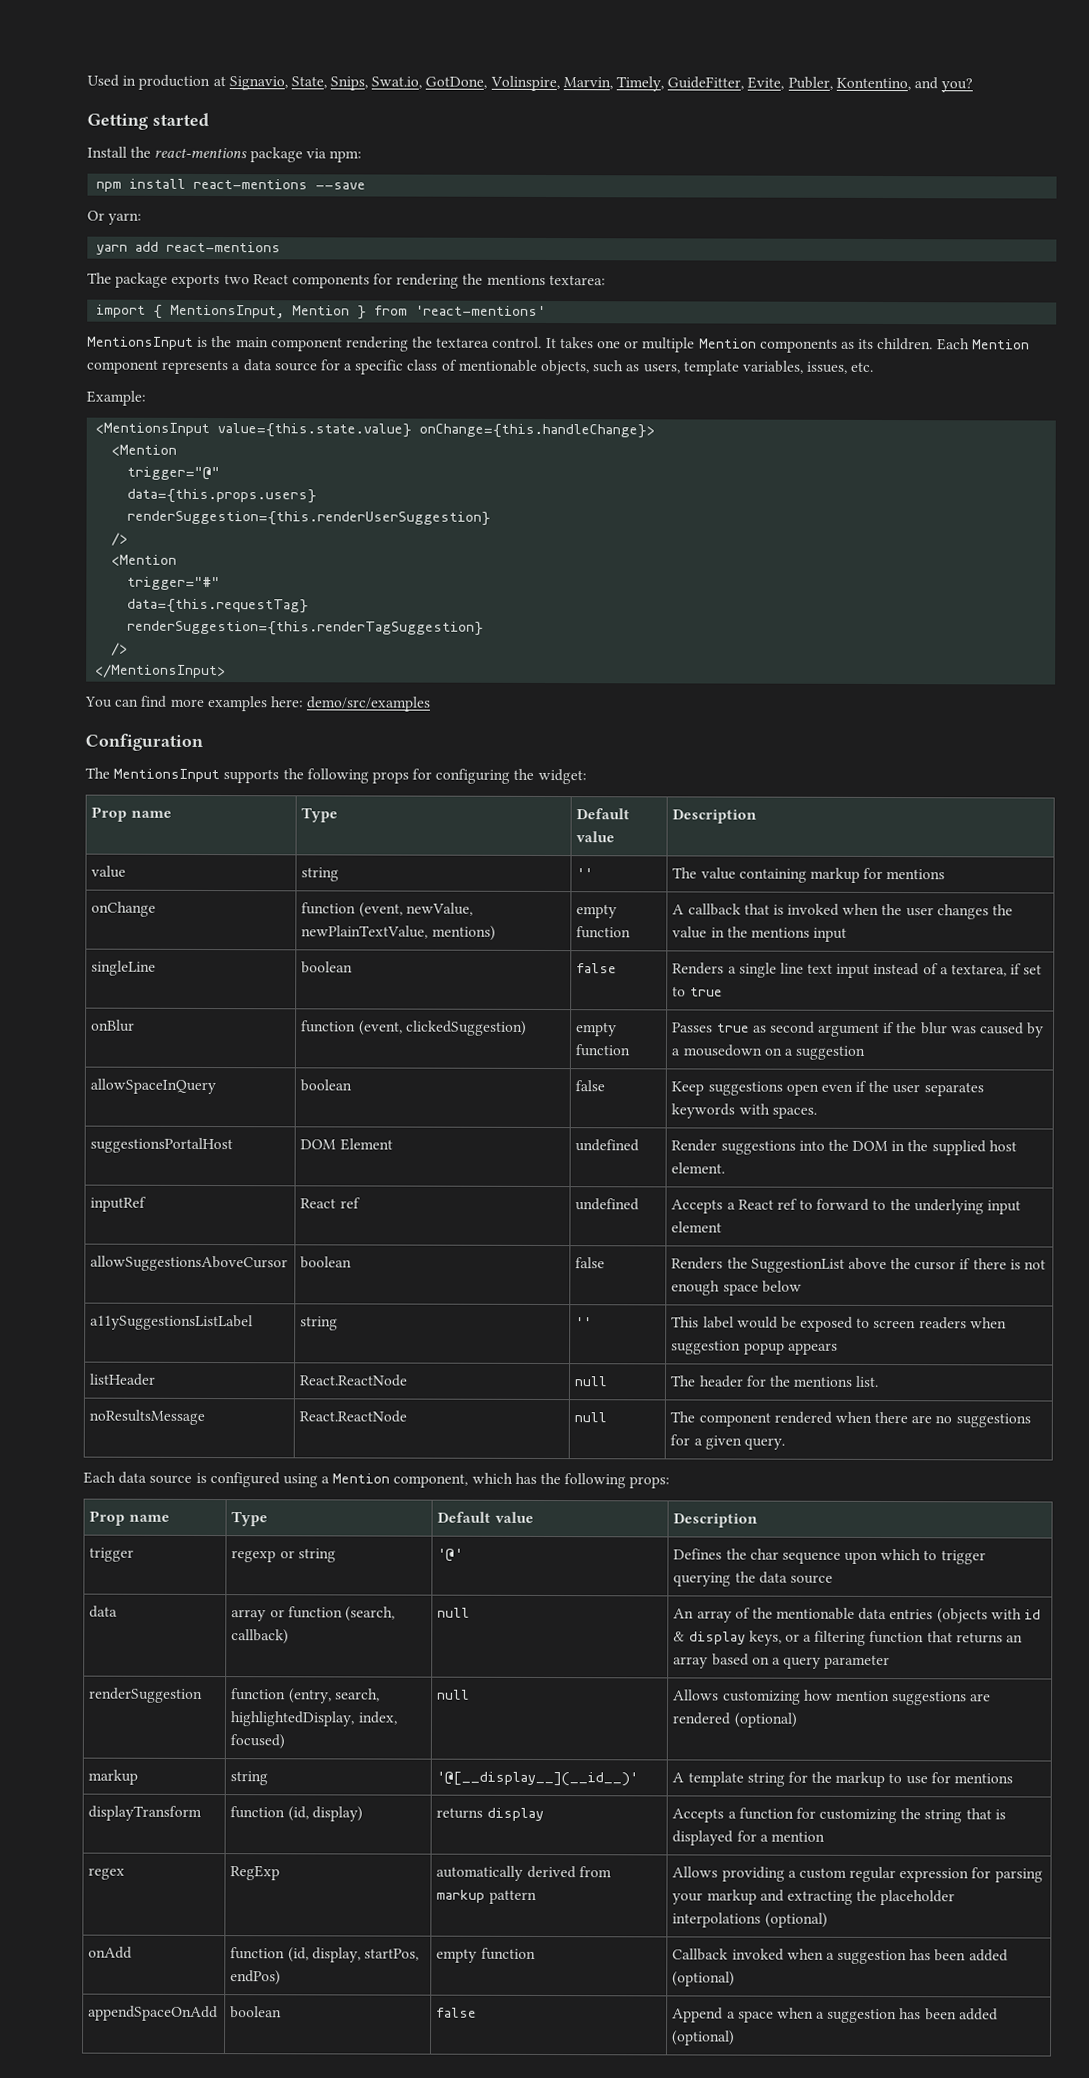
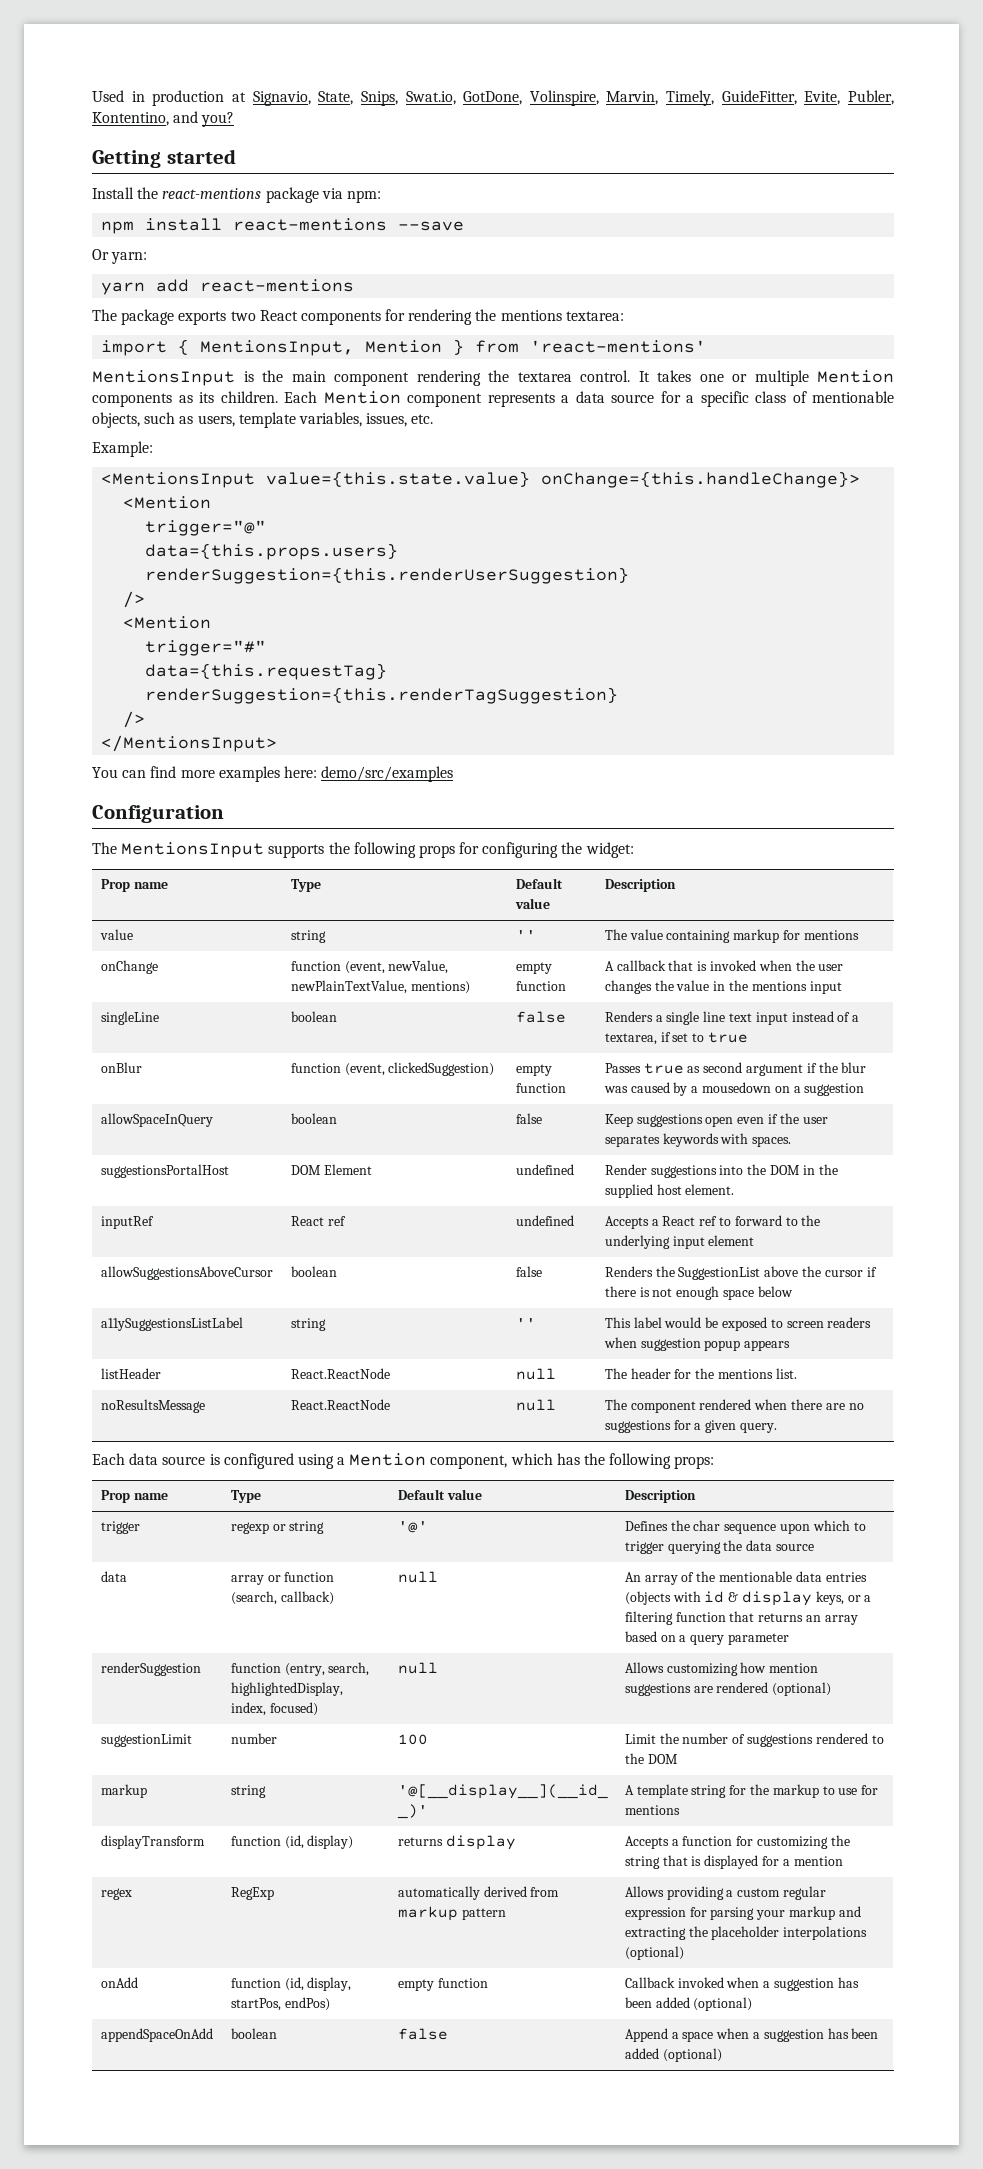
+ suggestionLimit | number | 100 | Limit the number of suggestions rendered to the DOM

